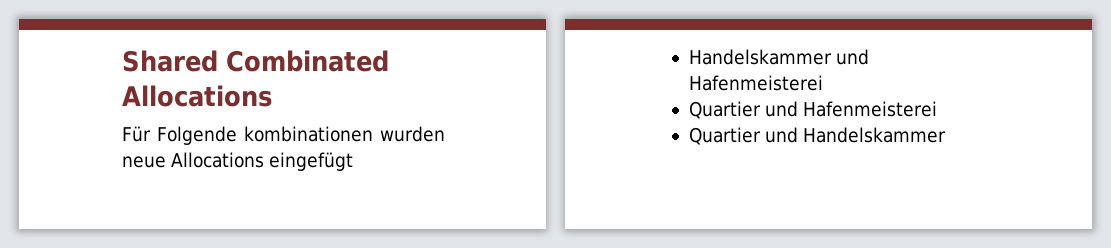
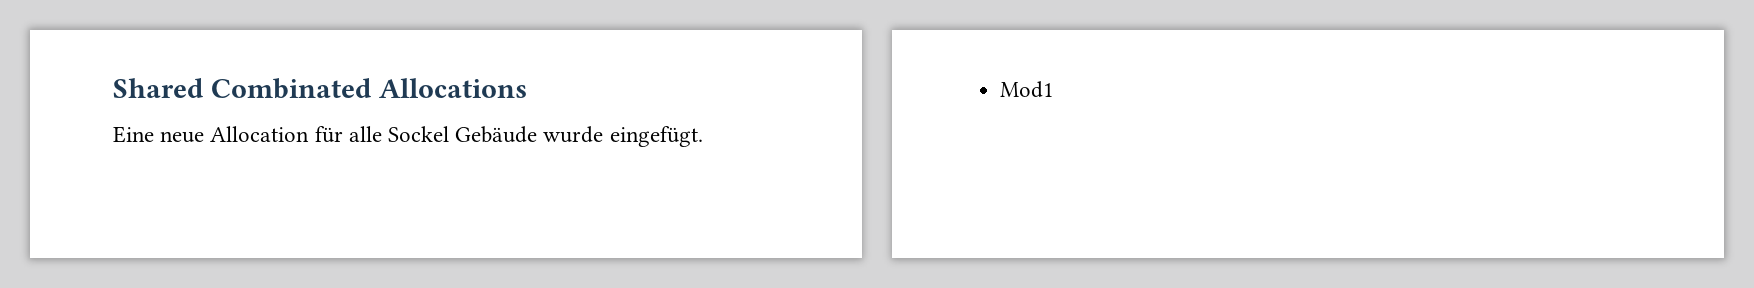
- Für Folgende kombinationen wurden neue Allocations eingefügt
- Handelskammer und Hafenmeisterei
- Quartier und Hafenmeisterei
- Quartier und Handelskammer
+ Eine neue Allocation für alle Sockel Gebäude wurde eingefügt.
+ Mod1

